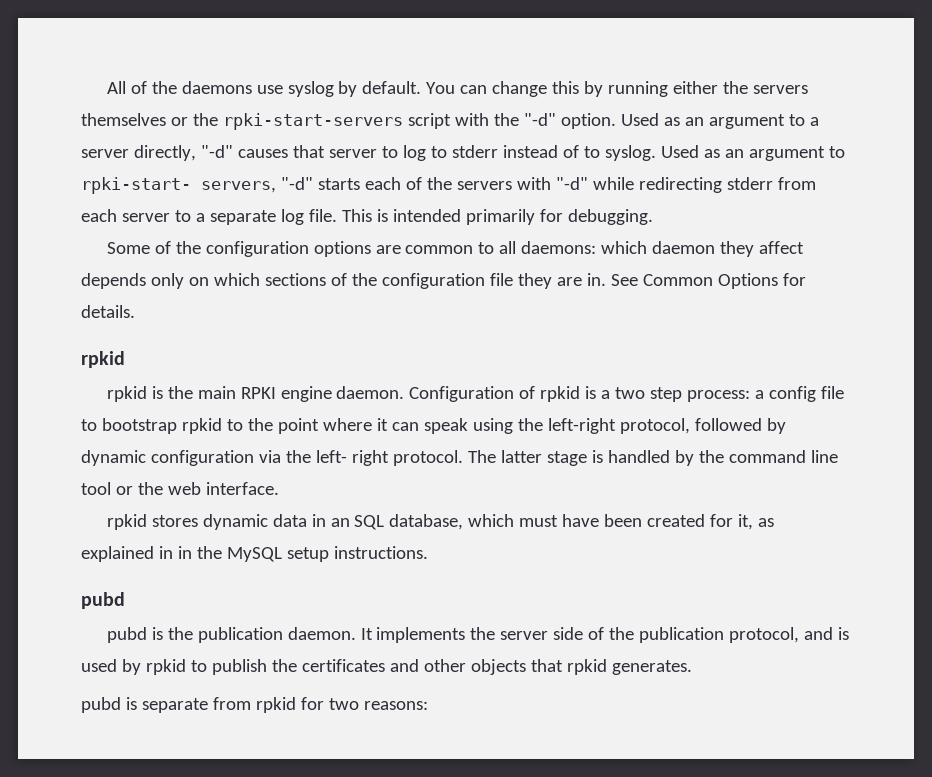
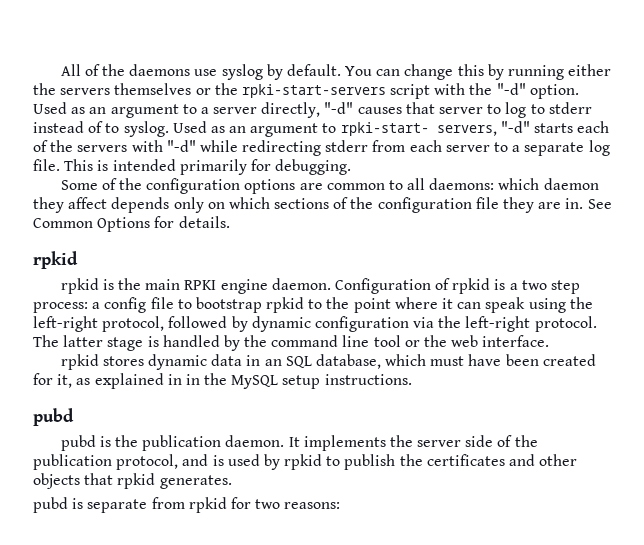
- Configuration of rpkid is a two step process: a config file to bootstrap rpkid to the point where it can speak using the left-right protocol, followed by dynamic configuration via the left- right protocol.
+ Configuration of rpkid is a two step process: a config file to bootstrap rpkid to the point where it can speak using the left-right protocol, followed by dynamic configuration via the left-right protocol.

